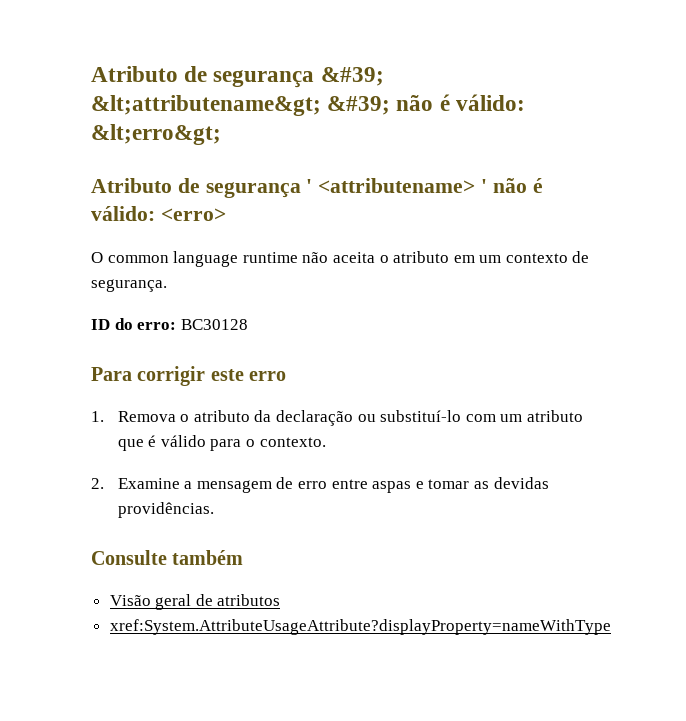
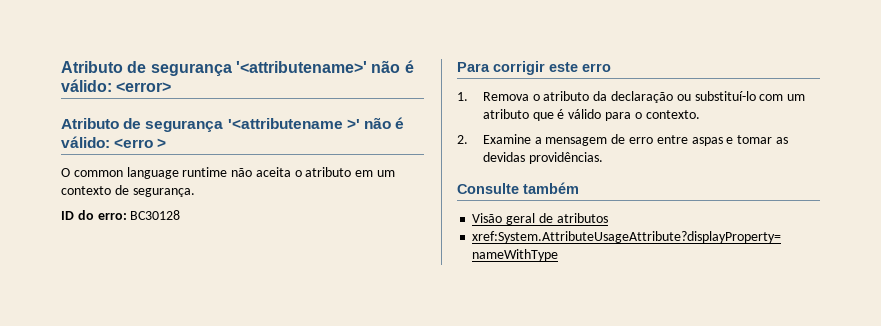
- Atributo de segurança &#39; &lt;attributename&gt; &#39; não é válido: &lt;erro&gt;
- Atributo de segurança ' <attributename> ' não é válido: <erro>
+ Atributo de segurança '<attributename>' não é válido: <error>
+ Atributo de segurança '<attributename >' não é válido: <erro >

